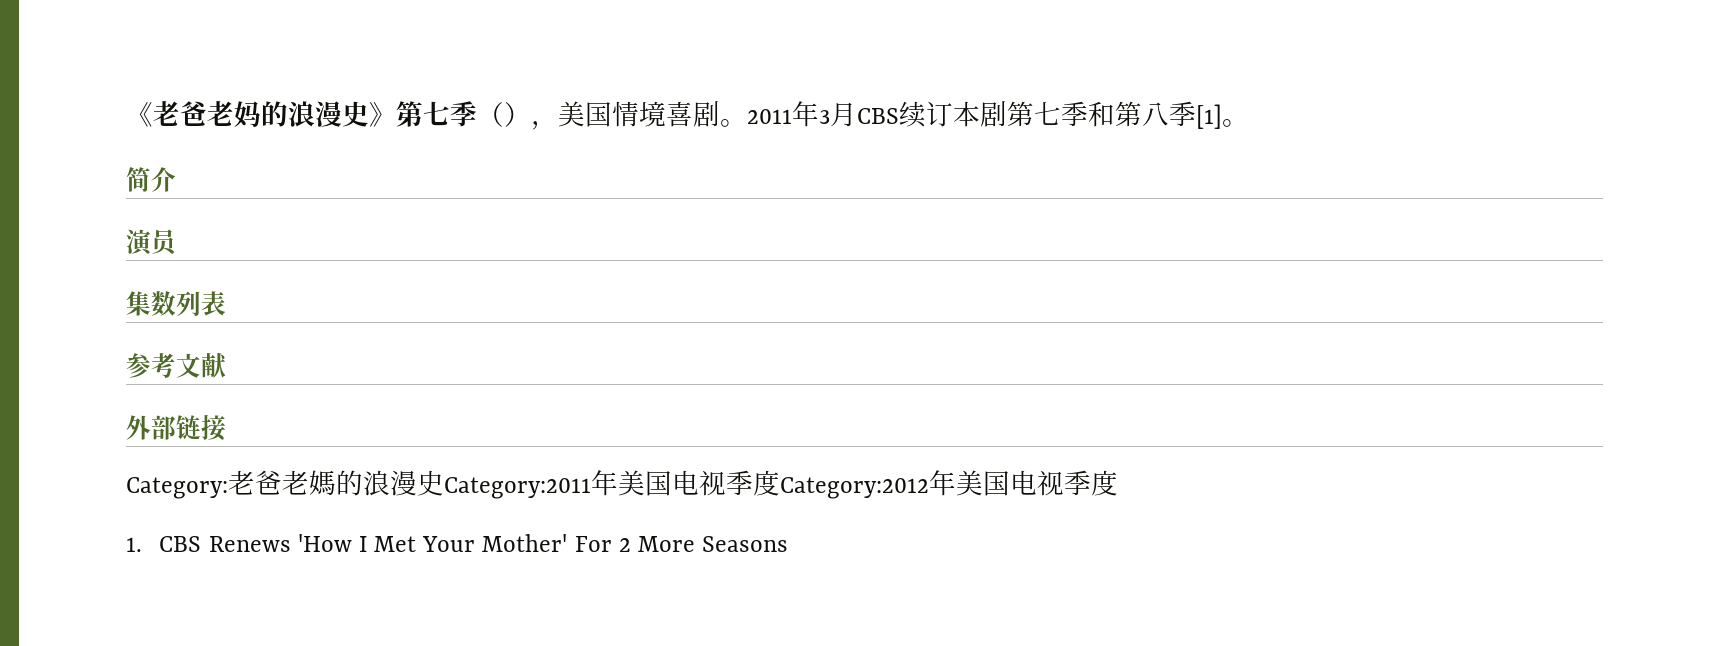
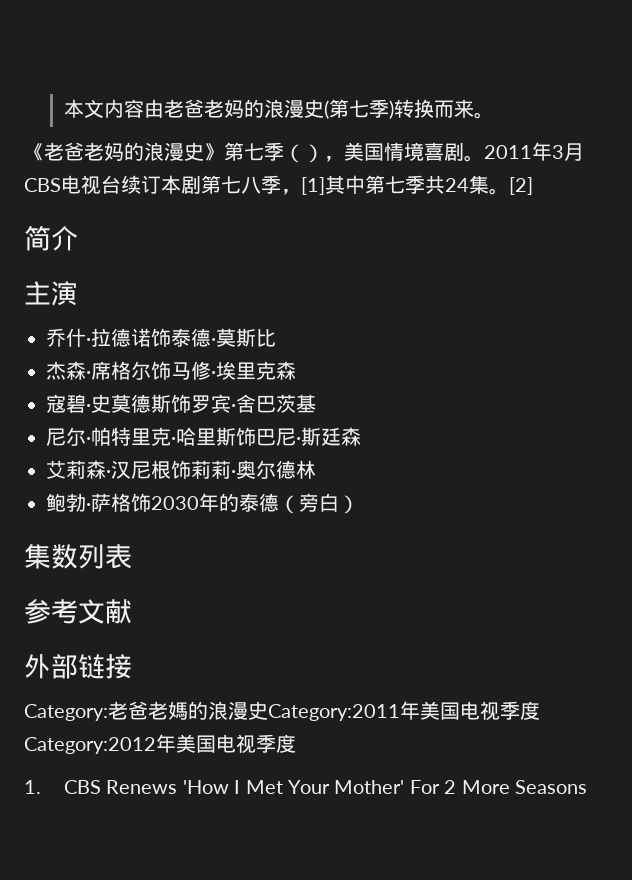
+ 本文内容由老爸老妈的浪漫史(第七季)转换而来。
- 2011年3月CBS续订本剧第七季和第八季[1]。
+ 2011年3月CBS电视台续订本剧第七八季，[1]其中第七季共24集。[2]
- 演员
+ 主演
+ 乔什·拉德诺饰泰德·莫斯比
+ 杰森·席格尔饰马修·埃里克森
+ 寇碧·史莫德斯饰罗宾·舍巴茨基
+ 尼尔·帕特里克·哈里斯饰巴尼·斯廷森
+ 艾莉森·汉尼根饰莉莉·奥尔德林
+ 鲍勃·萨格饰2030年的泰德（旁白）

